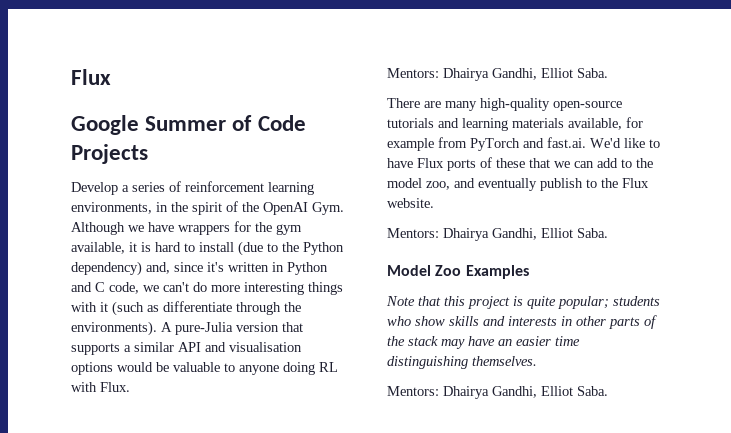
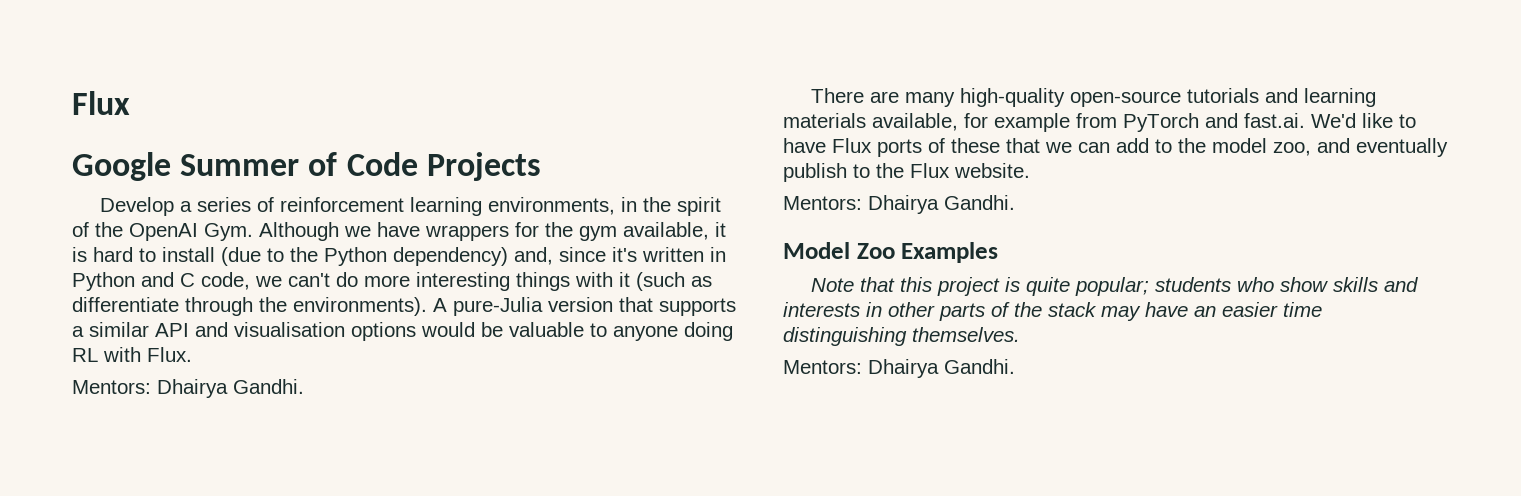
  A pure-Julia version that supports a similar API and visualisation options would be valuable to anyone doing RL with Flux.
- Mentors: Dhairya Gandhi, Elliot Saba.
+ Mentors: Dhairya Gandhi.
  There are many high-quality open-source tutorials and learning materials available, for example from PyTorch and fast.ai. We'd like to have Flux ports of these that we can add to the model zoo, and eventually publish to the Flux website.
- Mentors: Dhairya Gandhi, Elliot Saba.
+ Mentors: Dhairya Gandhi.
  Note that this project is quite popular; students who show skills and interests in other parts of the stack may have an easier time distinguishing themselves.
- Mentors: Dhairya Gandhi, Elliot Saba.
+ Mentors: Dhairya Gandhi.

